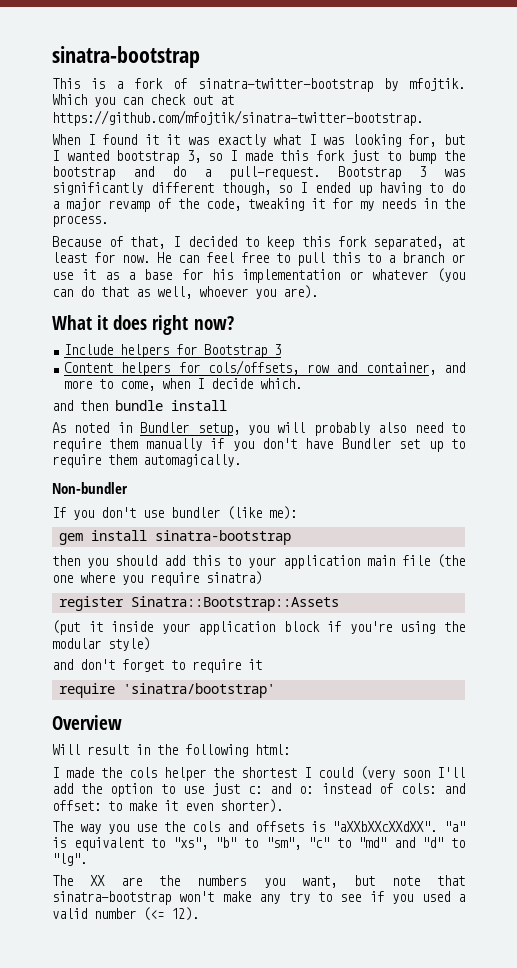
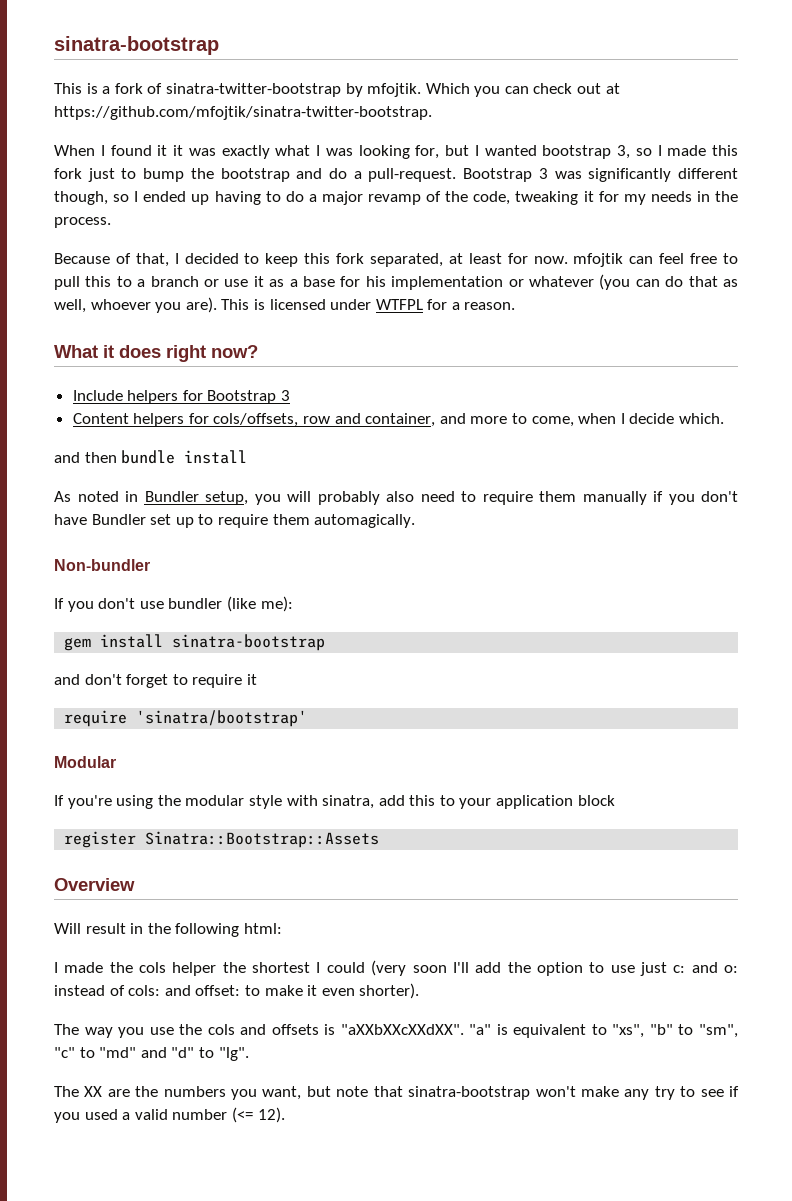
- Because of that, I decided to keep this fork separated, at least for now. He can feel free to pull this to a branch or use it as a base for his implementation or whatever (you can do that as well, whoever you are).
+ Because of that, I decided to keep this fork separated, at least for now. mfojtik can feel free to pull this to a branch or use it as a base for his implementation or whatever (you can do that as well, whoever you are). This is licensed under WTFPL for a reason.
- then you should add this to your application main file (the one where you require sinatra)
- register Sinatra::Bootstrap::Assets
- (put it inside your application block if you're using the modular style)
+ Modular
+ If you're using the modular style with sinatra, add this to your application block
+ register Sinatra::Bootstrap::Assets

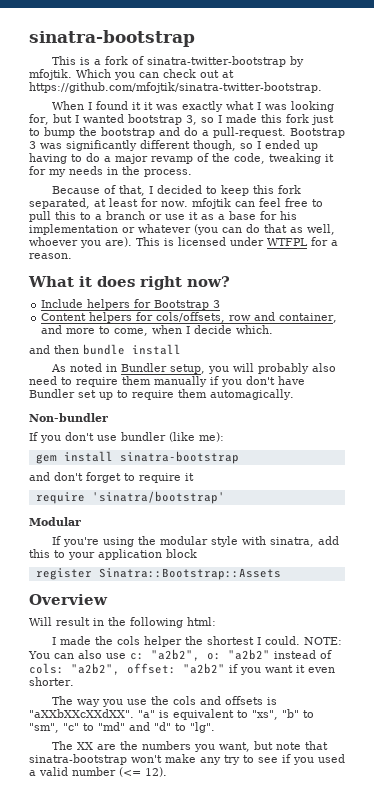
- I made the cols helper the shortest I could (very soon I'll add the option to use just c: and o: instead of cols: and offset: to make it even shorter).
+ I made the cols helper the shortest I could. NOTE: You can also use c: "a2b2", o: "a2b2" instead of cols: "a2b2", offset: "a2b2" if you want it even shorter.

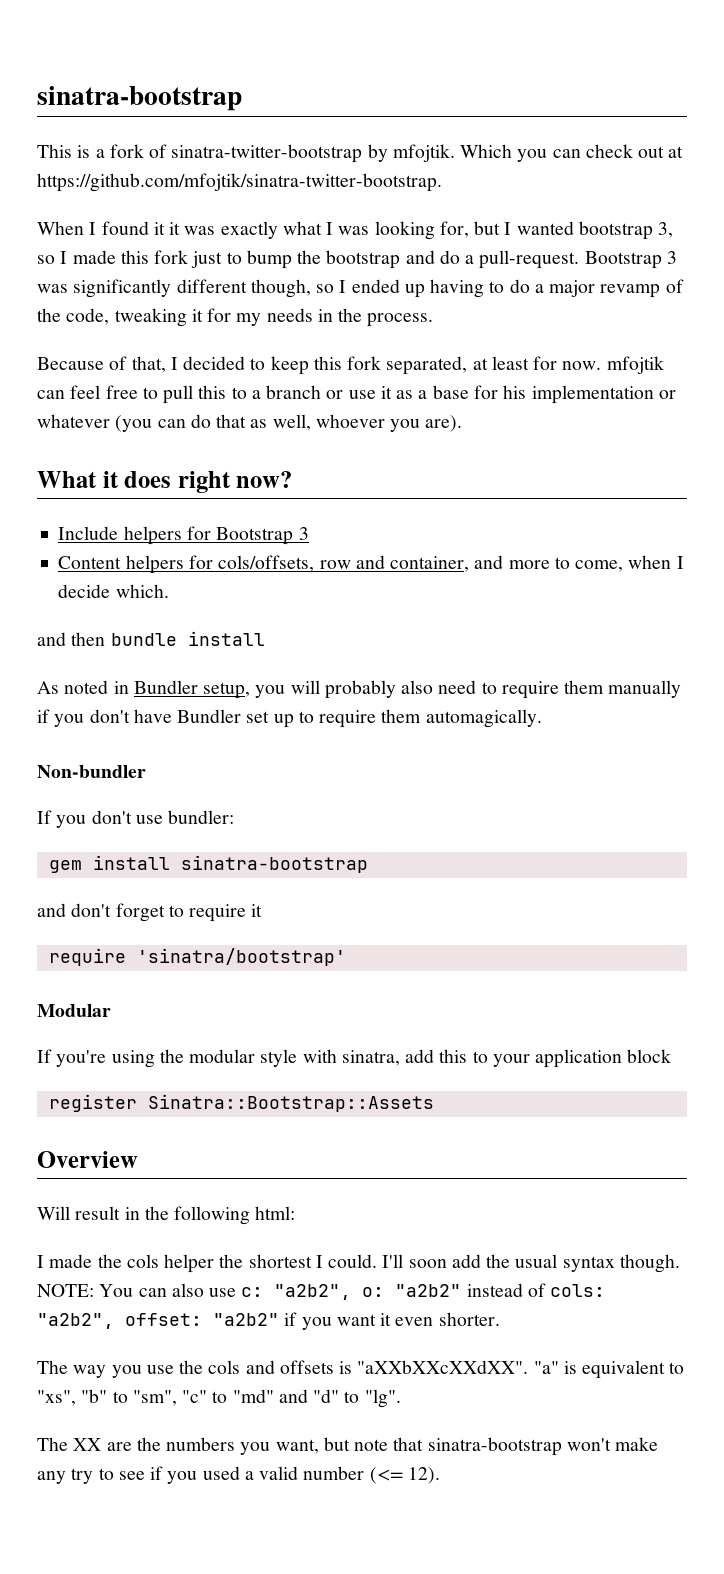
- This is licensed under WTFPL for a reason.
- If you don't use bundler (like me):
+ If you don't use bundler:
+ I'll soon add the usual syntax though.

